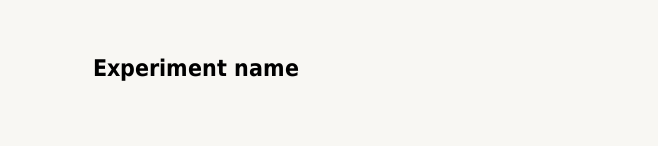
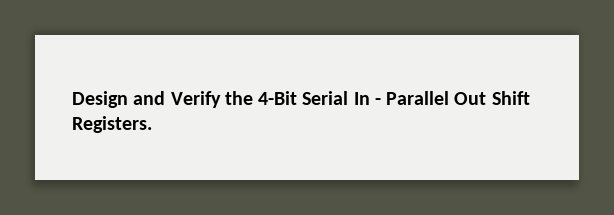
- Experiment name
+ Design and Verify the 4-Bit Serial In - Parallel Out Shift Registers.

